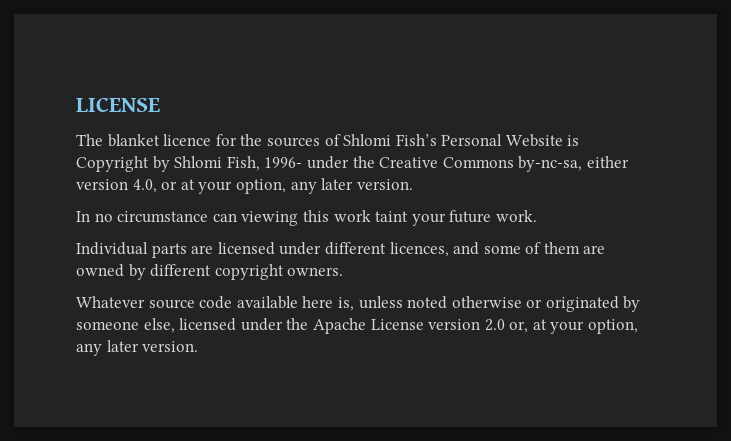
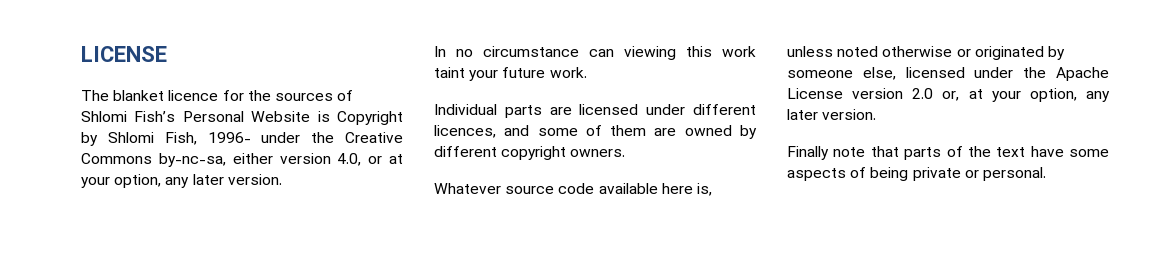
+ Finally note that parts of the text have some aspects of being private or personal.

